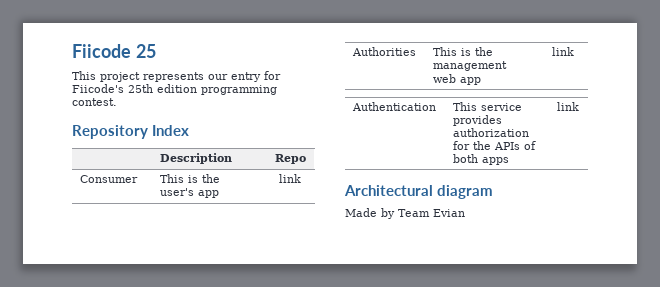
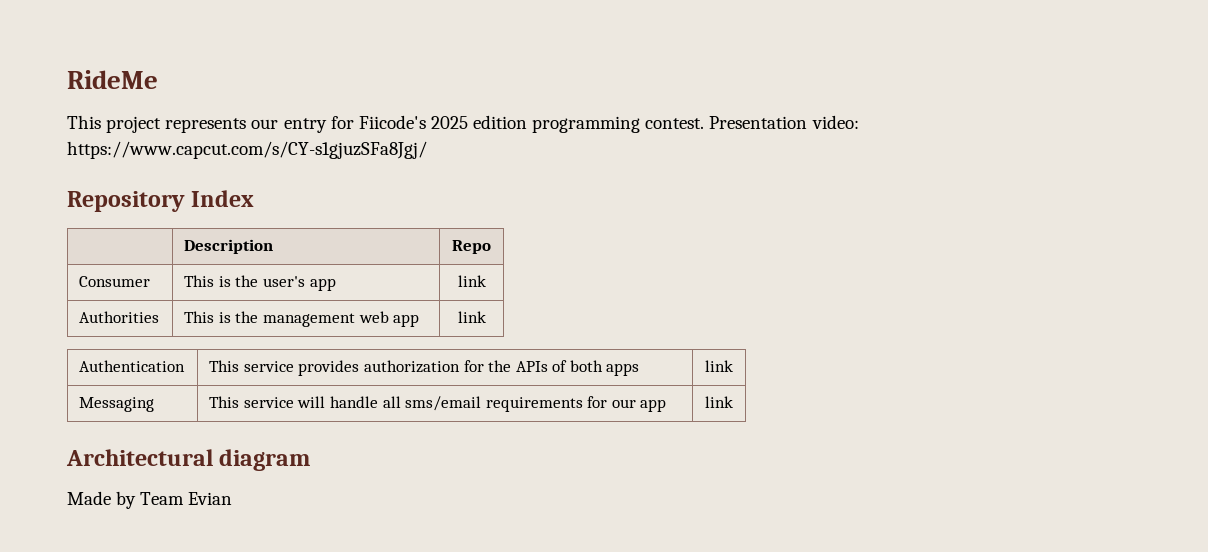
- Fiicode 25
+ RideMe
- This project represents our entry for Fiicode's 25th edition programming contest.
+ This project represents our entry for Fiicode's 2025 edition programming contest. Presentation video: https://www.capcut.com/s/CY-s1gjuzSFa8Jgj/
+ Messaging | This service will handle all sms/email requirements for our app | link

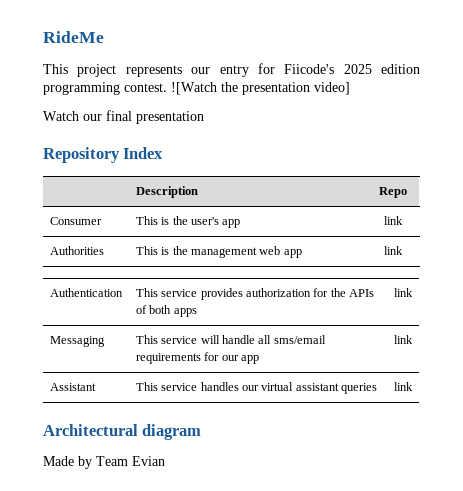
- Presentation video: https://www.capcut.com/s/CY-s1gjuzSFa8Jgj/
+ ![Watch the presentation video]
+ Watch our final presentation
+ Assistant | This service handles our virtual assistant queries | link

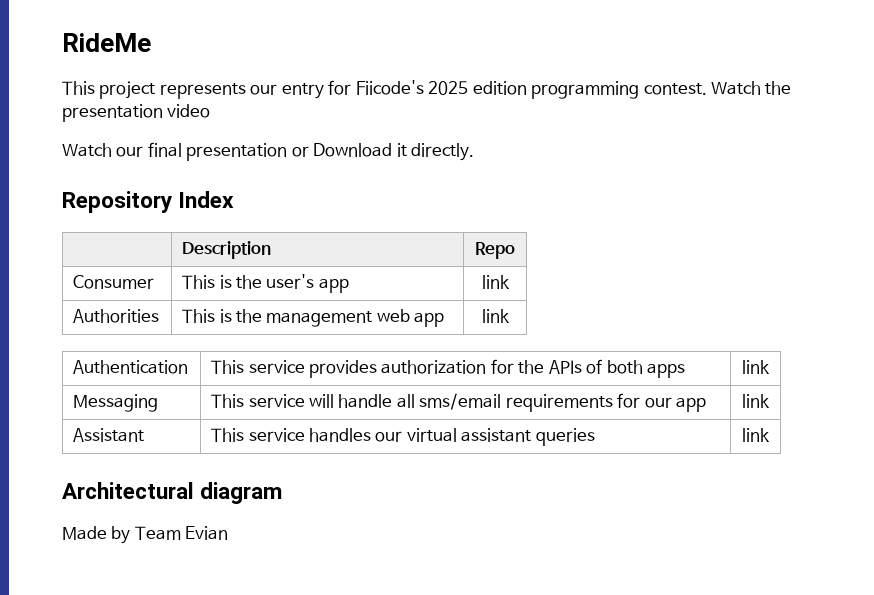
- ![Watch the presentation video]
+ Watch the presentation video
- Watch our final presentation
+ Watch our final presentation or Download it directly.

